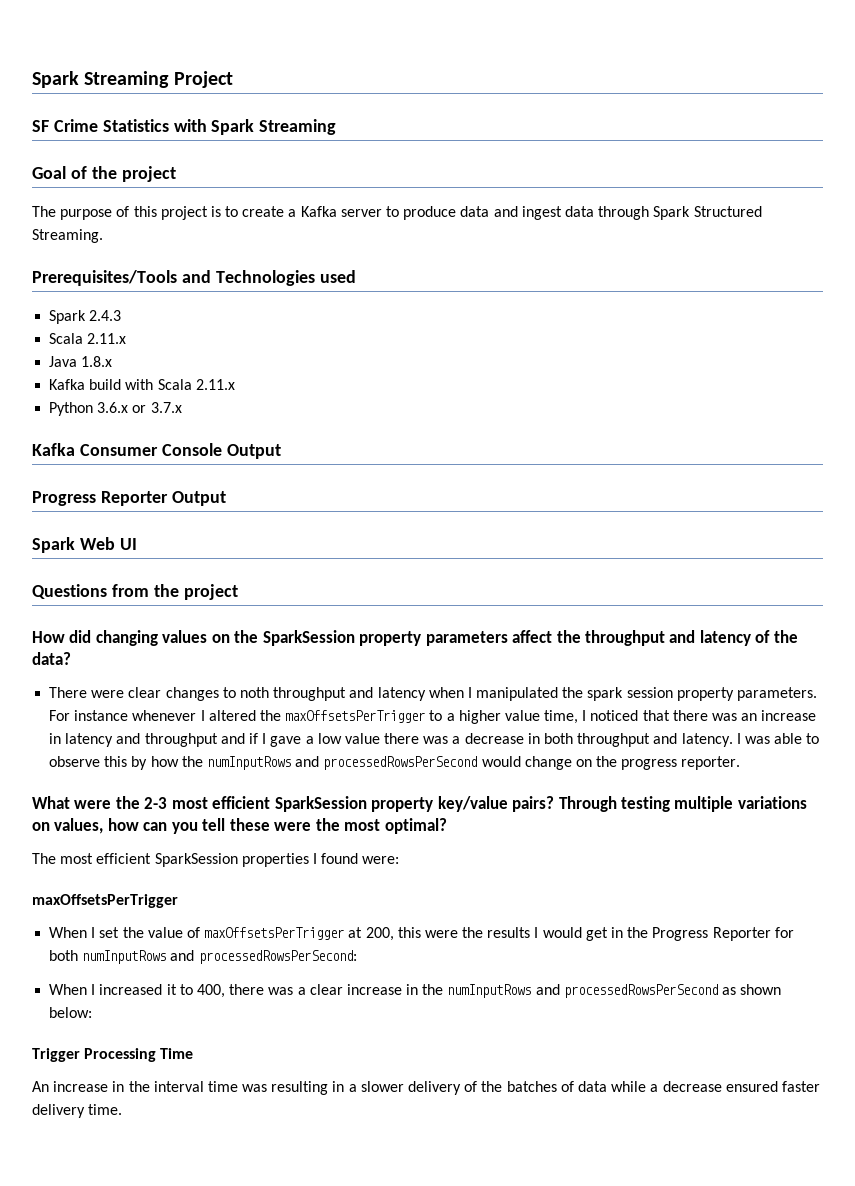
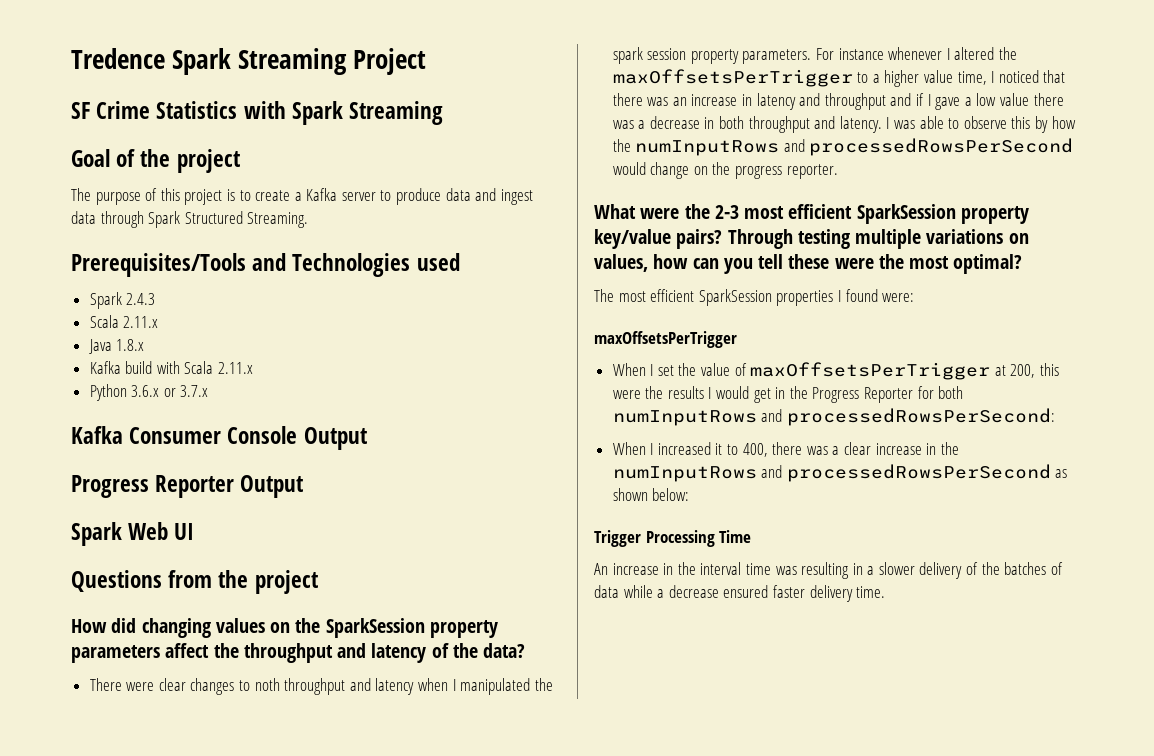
- Spark Streaming Project
+ Tredence Spark Streaming Project

